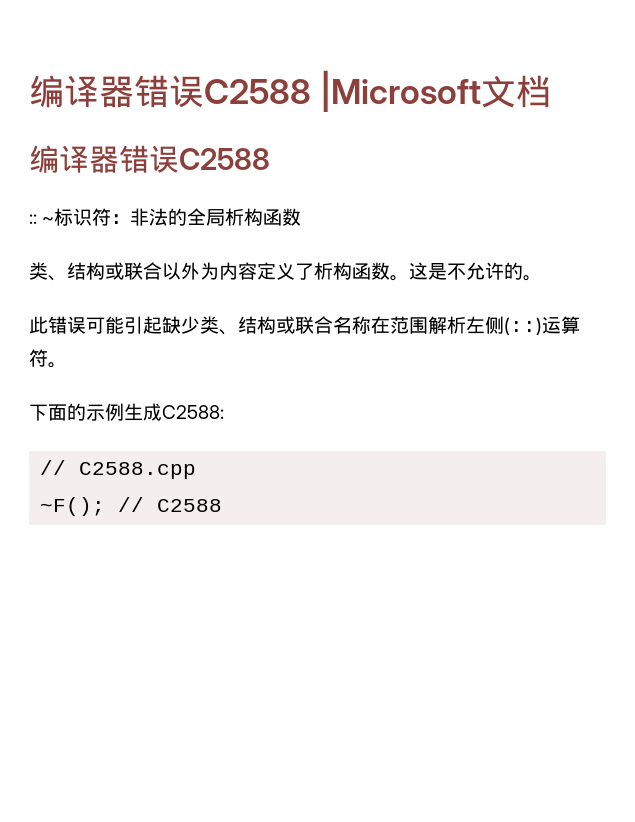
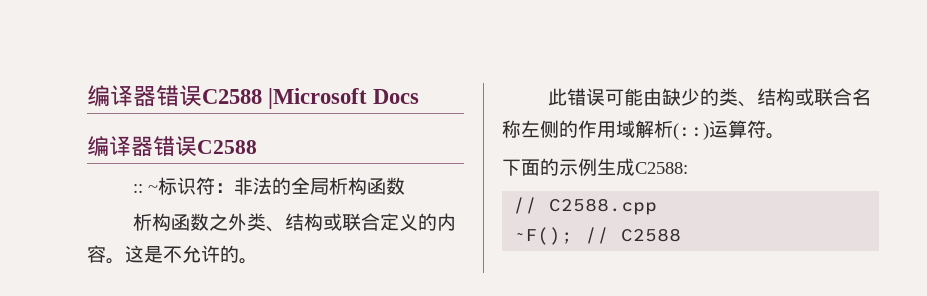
- 编译器错误C2588 |Microsoft文档
+ 编译器错误C2588 |Microsoft Docs
- 类、结构或联合以外为内容定义了析构函数。
+ 析构函数之外类、结构或联合定义的内容。
- 此错误可能引起缺少类、结构或联合名称在范围解析左侧(::)运算符。
+ 此错误可能由缺少的类、结构或联合名称左侧的作用域解析(::)运算符。

